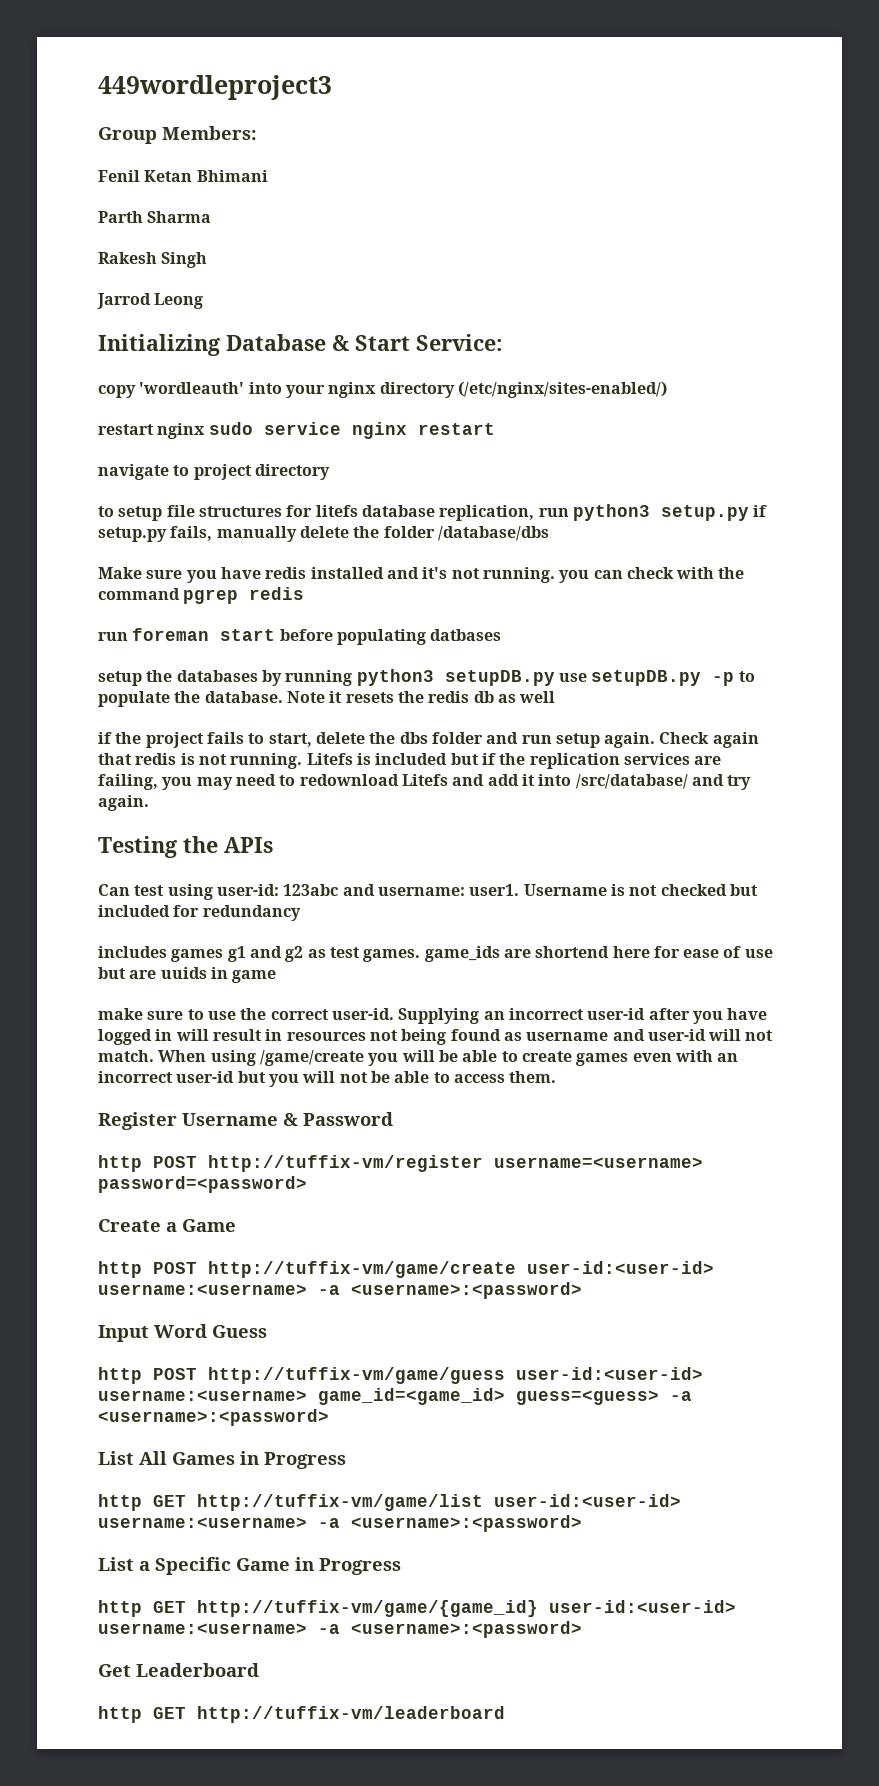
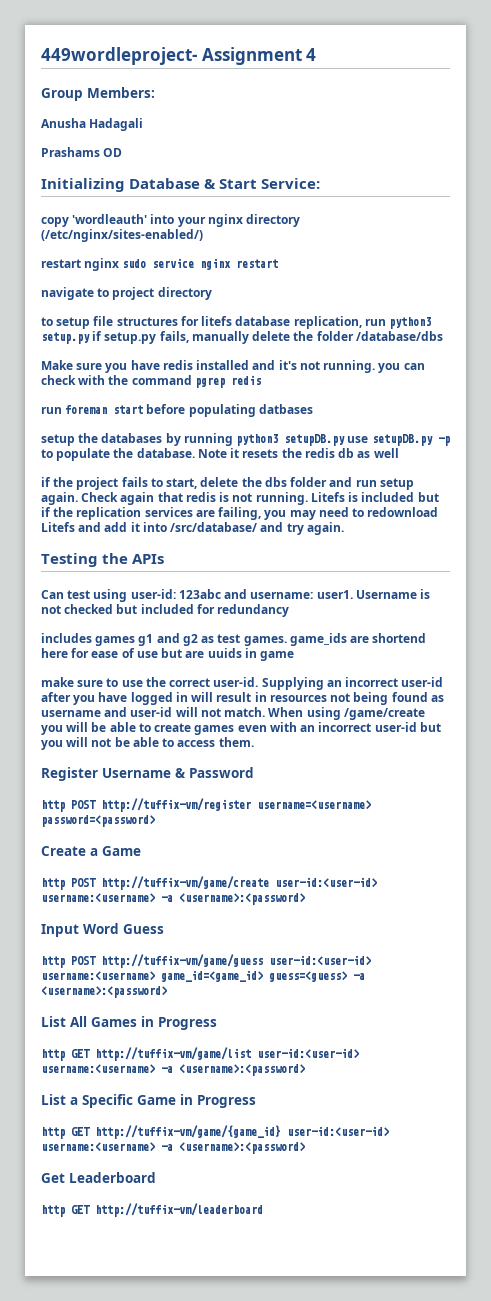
- 449wordleproject3
+ 449wordleproject- Assignment 4
- Fenil Ketan Bhimani
- Parth Sharma
- Rakesh Singh
- Jarrod Leong
+ Anusha Hadagali
+ Prashams OD

